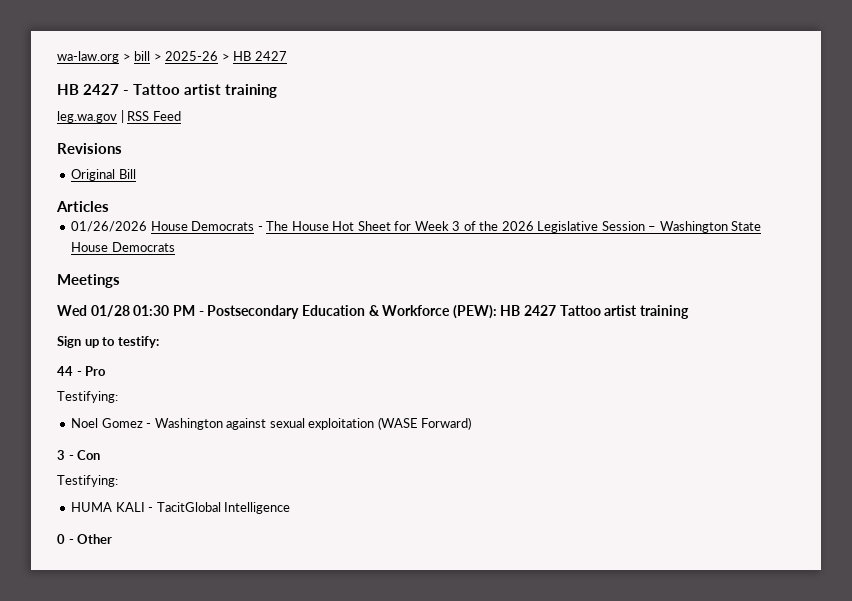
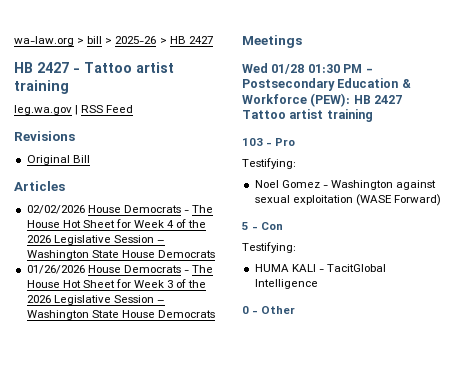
+ 02/02/2026 House Democrats - The House Hot Sheet for Week 4 of the 2026 Legislative Session – Washington State House Democrats
- Sign up to testify:
- 44 - Pro
+ 103 - Pro
- 3 - Con
+ 5 - Con

